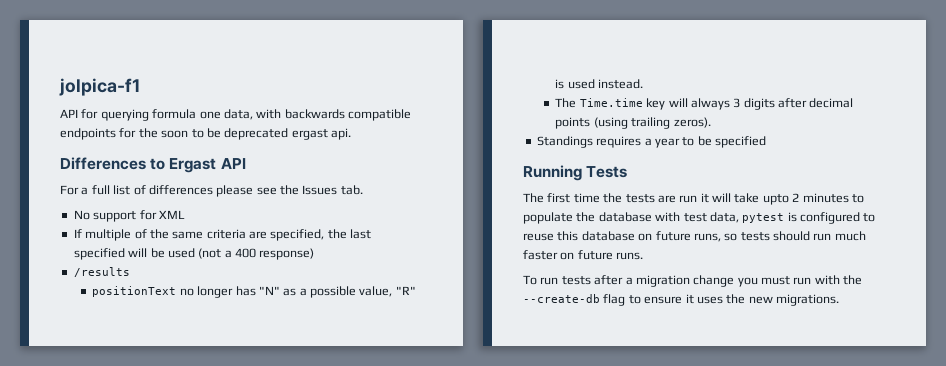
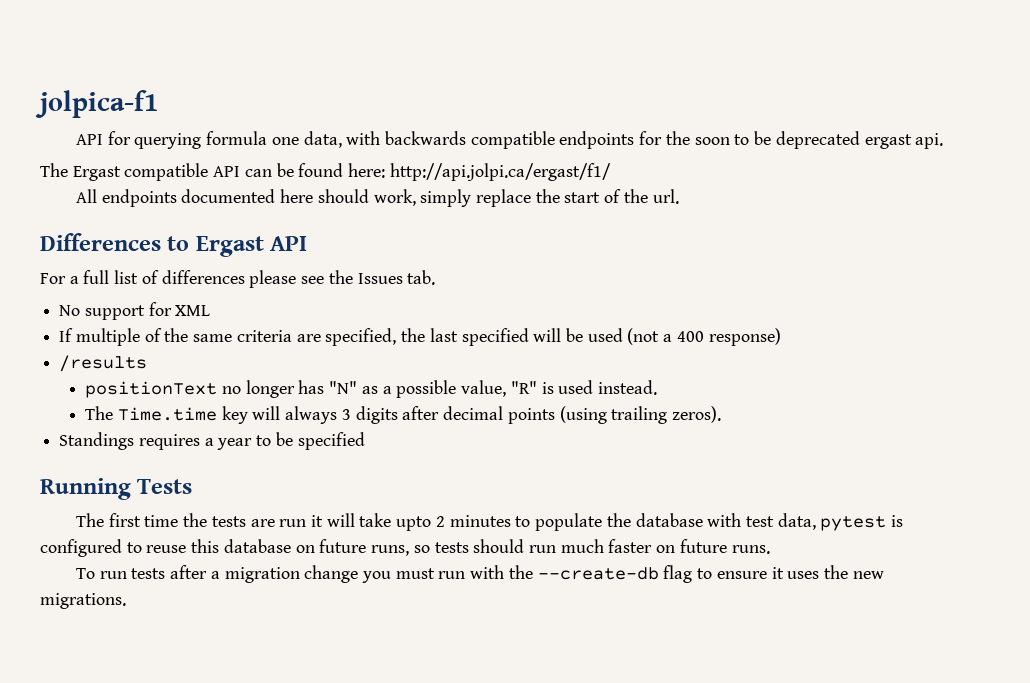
+ The Ergast compatible API can be found here: http://api.jolpi.ca/ergast/f1/
+ All endpoints documented here should work, simply replace the start of the url.

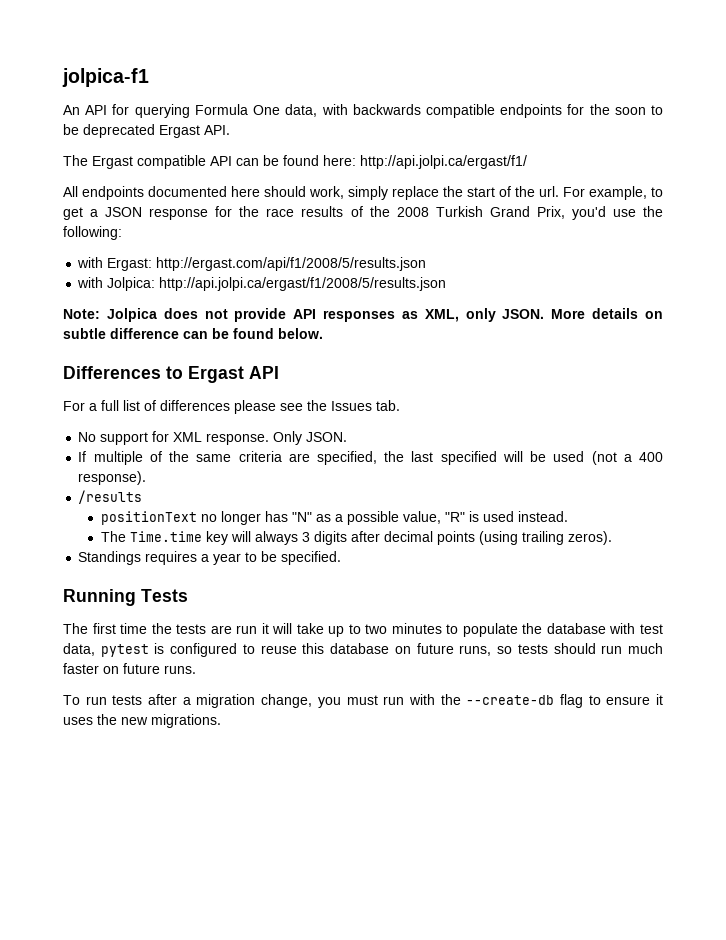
- API for querying formula one data, with backwards compatible endpoints for the soon to be deprecated ergast api.
+ An API for querying Formula One data, with backwards compatible endpoints for the soon to be deprecated Ergast API.
+ For example, to get a JSON response for the race results of the 2008 Turkish Grand Prix, you'd use the following:
+ with Ergast: http://ergast.com/api/f1/2008/5/results.json
+ with Jolpica: http://api.jolpi.ca/ergast/f1/2008/5/results.json
+ Note: Jolpica does not provide API responses as XML, only JSON. More details on subtle difference can be found below.
- No support for XML
+ No support for XML response. Only JSON.
- If multiple of the same criteria are specified, the last specified will be used (not a 400 response)
+ If multiple of the same criteria are specified, the last specified will be used (not a 400 response).
- Standings requires a year to be specified
+ Standings requires a year to be specified.
- The first time the tests are run it will take upto 2 minutes to populate the database with test data, pytest is configured to reuse this database on future runs, so tests should run much faster on future runs.
+ The first time the tests are run it will take up to two minutes to populate the database with test data, pytest is configured to reuse this database on future runs, so tests should run much faster on future runs.
- To run tests after a migration change you must run with the --create-db flag to ensure it uses the new migrations.
+ To run tests after a migration change, you must run with the --create-db flag to ensure it uses the new migrations.

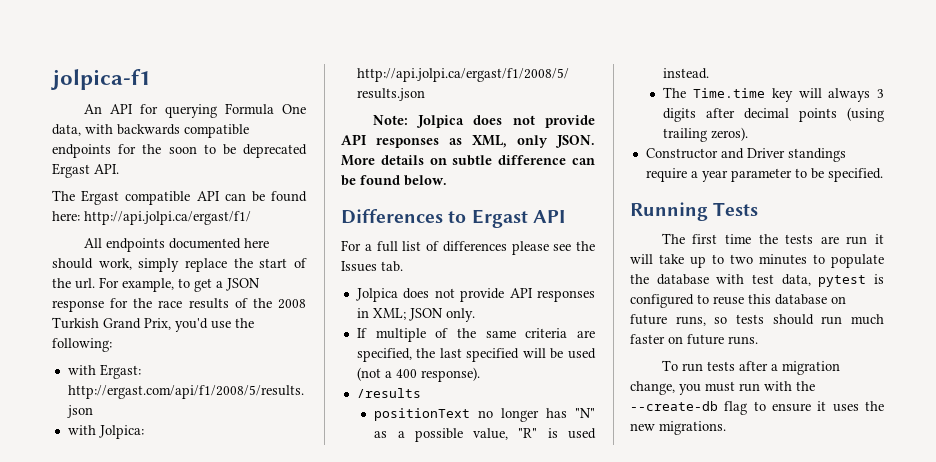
- No support for XML response. Only JSON.
+ Jolpica does not provide API responses in XML; JSON only.
- Standings requires a year to be specified.
+ Constructor and Driver standings require a year parameter to be specified.

